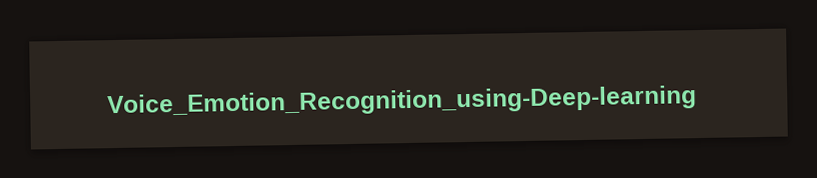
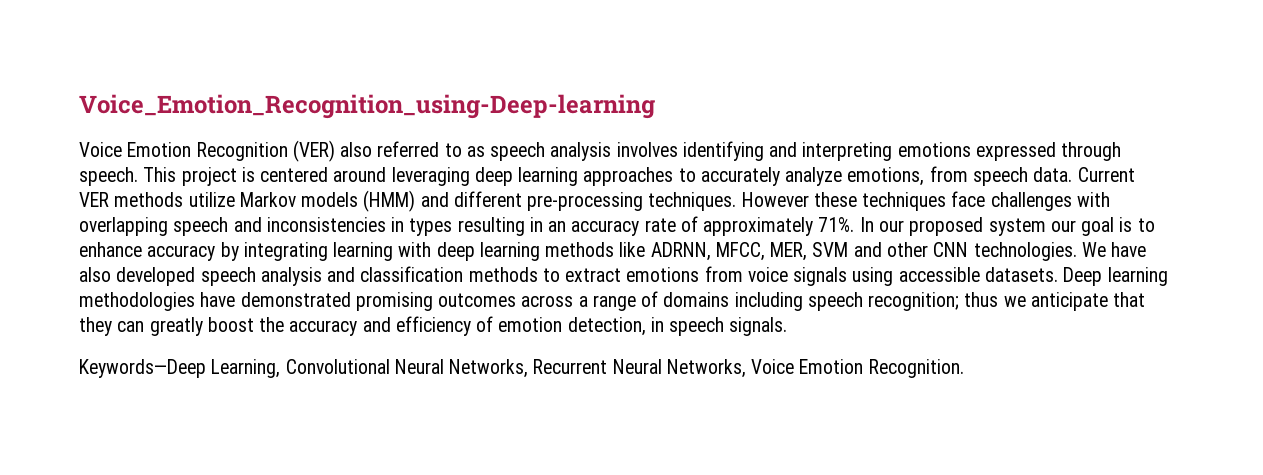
+ Voice Emotion Recognition (VER) also referred to as speech analysis involves identifying and interpreting emotions expressed through speech. This project is centered around leveraging deep learning approaches to accurately analyze emotions, from speech data. Current VER methods utilize Markov models (HMM) and different pre-processing techniques. However these techniques face challenges with overlapping speech and inconsistencies in types resulting in an accuracy rate of approximately 71%. In our proposed system our goal is to enhance accuracy by integrating learning with deep learning methods like ADRNN, MFCC, MER, SVM and other CNN technologies. We have also developed speech analysis and classification methods to extract emotions from voice signals using accessible datasets. Deep learning methodologies have demonstrated promising outcomes across a range of domains including speech recognition; thus we anticipate that they can greatly boost the accuracy and efficiency of emotion detection, in speech signals.
+ Keywords—Deep Learning, Convolutional Neural Networks, Recurrent Neural Networks, Voice Emotion Recognition.

